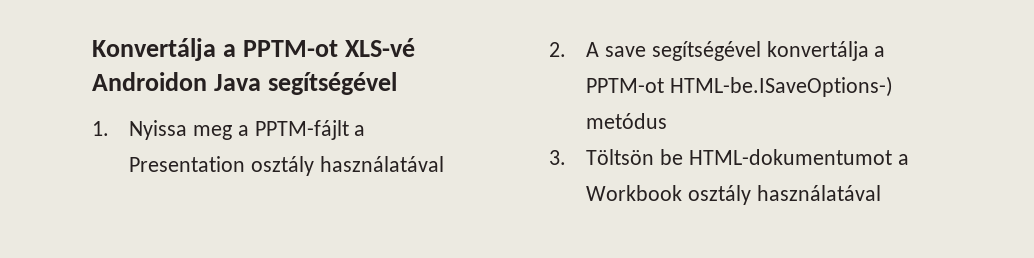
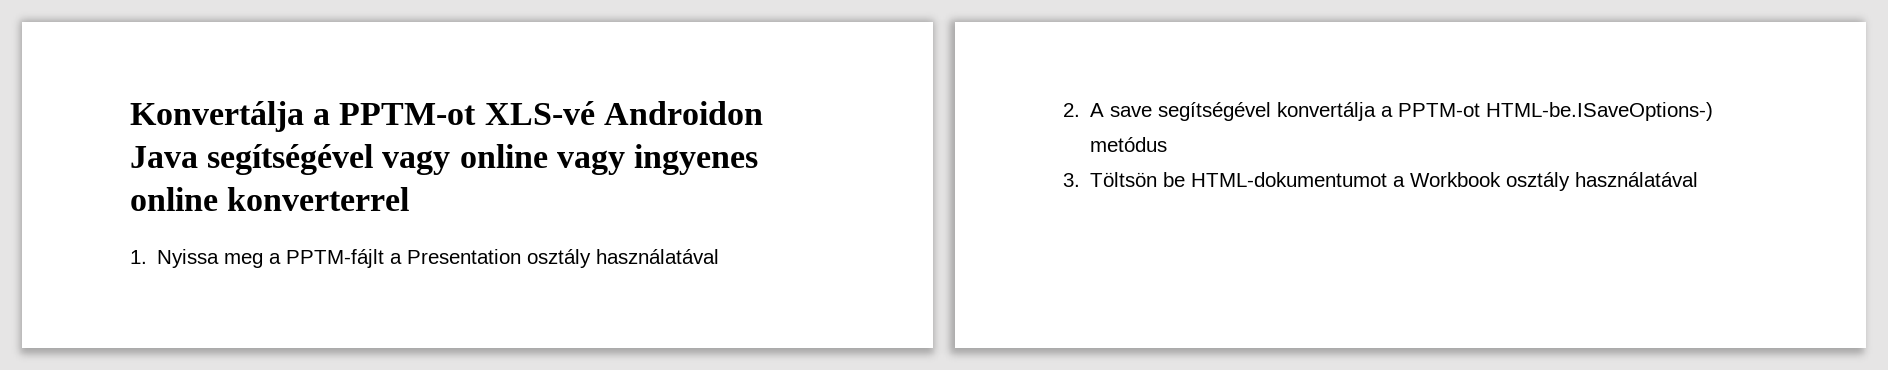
- Konvertálja a PPTM-ot XLS-vé Androidon Java segítségével
+ Konvertálja a PPTM-ot XLS-vé Androidon Java segítségével vagy online vagy ingyenes online konverterrel

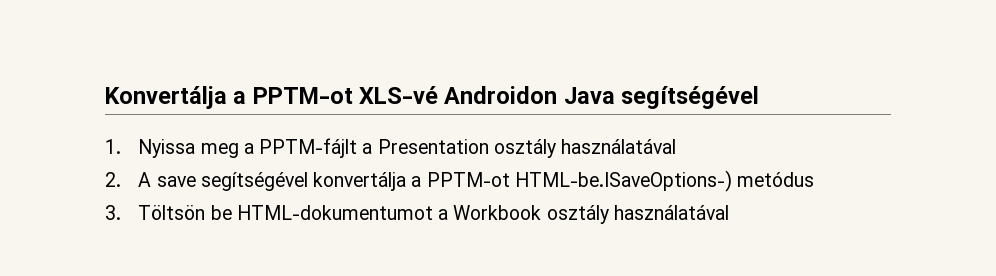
- Konvertálja a PPTM-ot XLS-vé Androidon Java segítségével vagy online vagy ingyenes online konverterrel
+ Konvertálja a PPTM-ot XLS-vé Androidon Java segítségével

